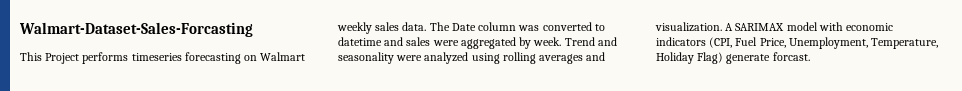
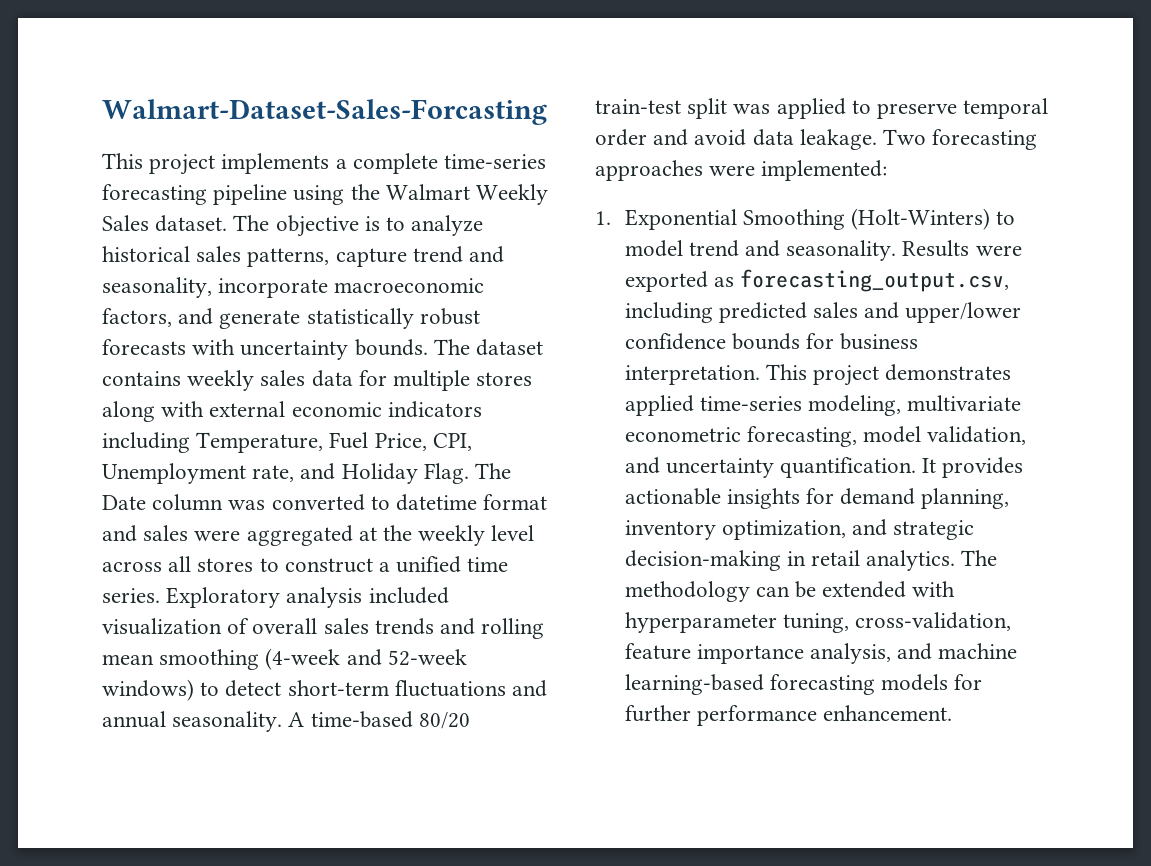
- This Project performs timeseries forecasting on Walmart weekly sales data.
+ This project implements a complete time-series forecasting pipeline using the Walmart Weekly Sales dataset. The objective is to analyze historical sales patterns, capture trend and seasonality, incorporate macroeconomic factors, and generate statistically robust forecasts with uncertainty bounds. The dataset contains weekly sales data for multiple stores along with external economic indicators including Temperature, Fuel Price, CPI, Unemployment rate, and Holiday Flag.
- The Date column was converted to datetime and sales were aggregated by week. Trend and seasonality were analyzed using rolling averages and visualization. A SARIMAX model with economic indicators (CPI, Fuel Price, Unemployment, Temperature, Holiday Flag) generate forcast.
+ The Date column was converted to datetime format and sales were aggregated at the weekly level across all stores to construct a unified time series. Exploratory analysis included visualization of overall sales trends and rolling mean smoothing (4-week and 52-week windows) to detect short-term fluctuations and annual seasonality. A time-based 80/20 train-test split was applied to preserve temporal order and avoid data leakage. Two forecasting approaches were implemented:
+ 1. Exponential Smoothing (Holt-Winters) to model trend and seasonality. Results were exported as forecasting_output.csv, including predicted sales and upper/lower confidence bounds for business interpretation. This project demonstrates applied time-series modeling, multivariate econometric forecasting, model validation, and uncertainty quantification. It provides actionable insights for demand planning, inventory optimization, and strategic decision-making in retail analytics. The methodology can be extended with hyperparameter tuning, cross-validation, feature importance analysis, and machine learning-based forecasting models for further performance enhancement.

